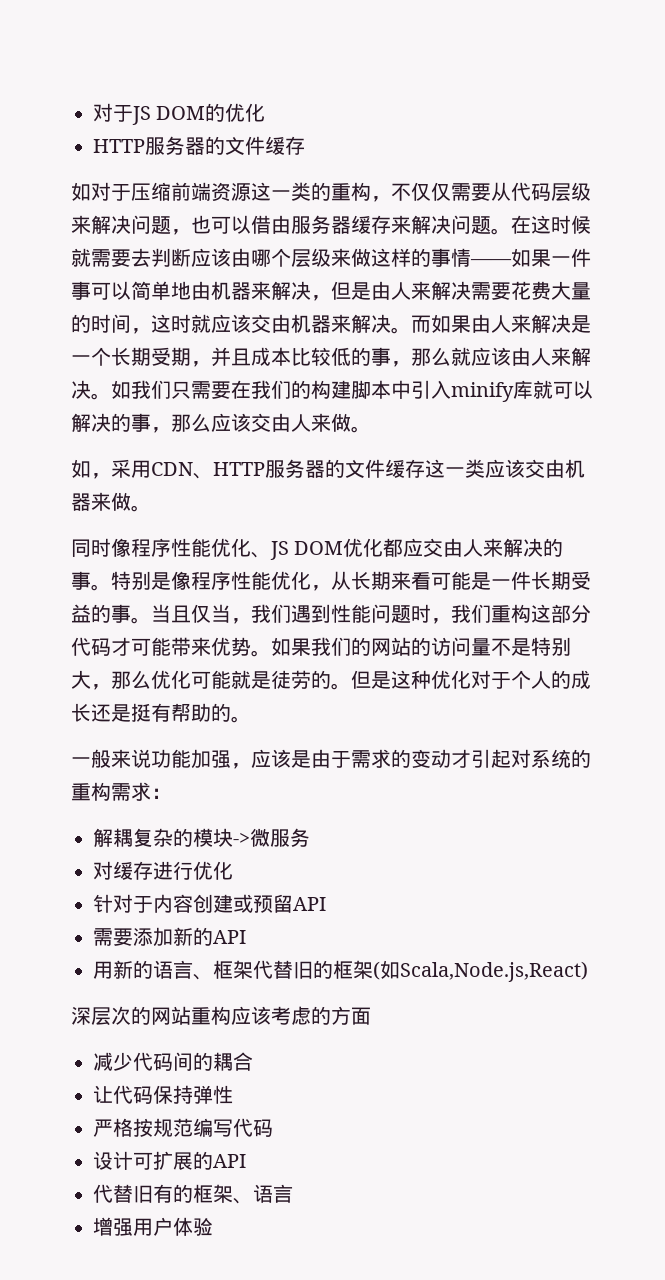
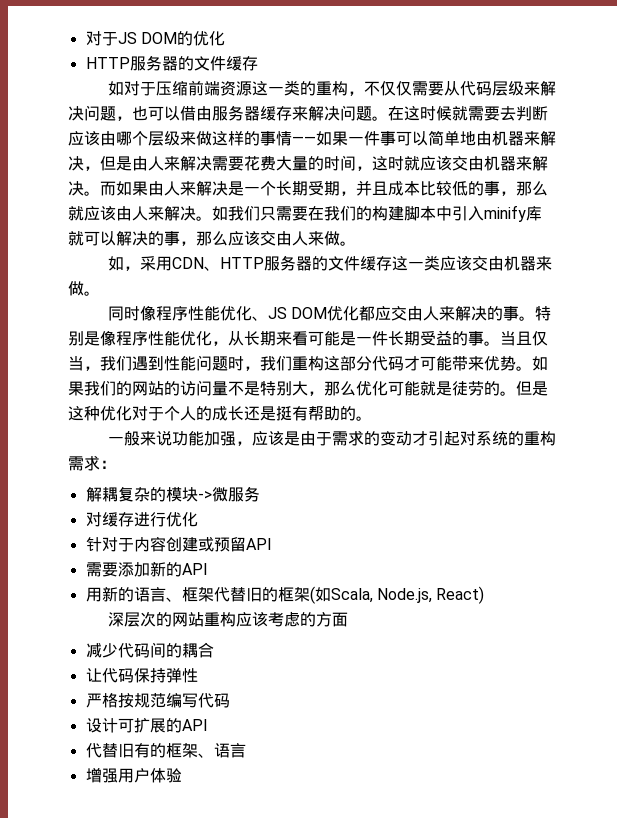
- 用新的语言、框架代替旧的框架(如Scala,Node.js,React)
+ 用新的语言、框架代替旧的框架(如Scala, Node.js, React)

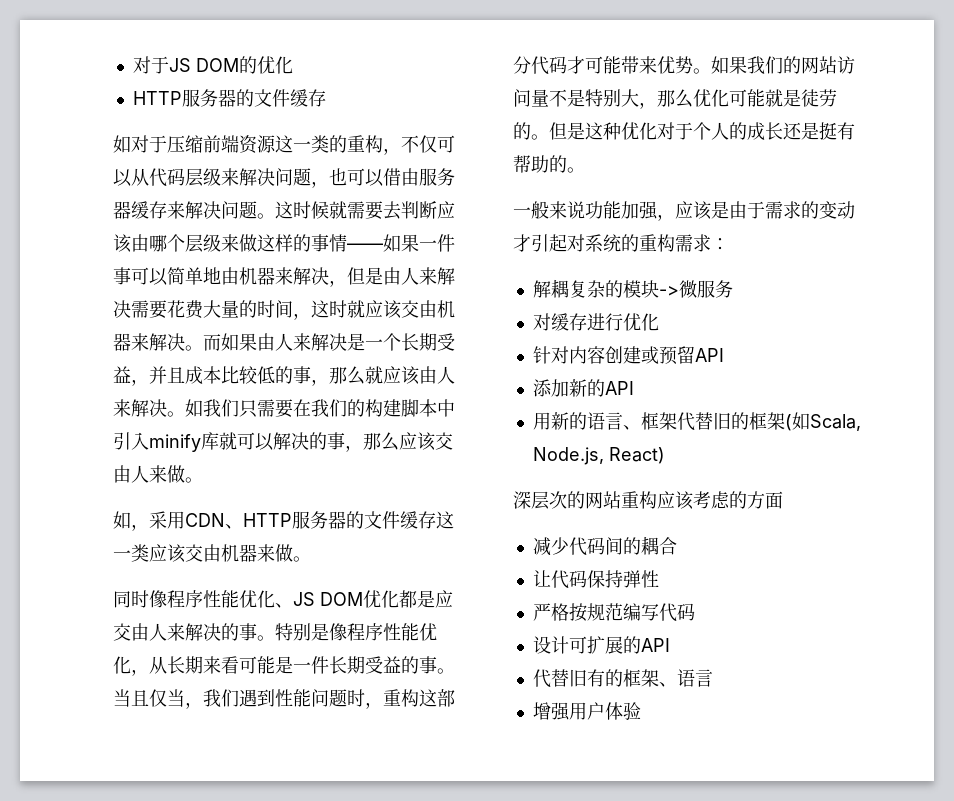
- 如对于压缩前端资源这一类的重构，不仅仅需要从代码层级来解决问题，也可以借由服务器缓存来解决问题。
+ 如对于压缩前端资源这一类的重构，不仅可以从代码层级来解决问题，也可以借由服务器缓存来解决问题。
- 在这时候就需要去判断应该由哪个层级来做这样的事情——如果一件事可以简单地由机器来解决，但是由人来解决需要花费大量的时间，这时就应该交由机器来解决。
+ 这时候就需要去判断应该由哪个层级来做这样的事情——如果一件事可以简单地由机器来解决，但是由人来解决需要花费大量的时间，这时就应该交由机器来解决。
- 而如果由人来解决是一个长期受期，并且成本比较低的事，那么就应该由人来解决。
+ 而如果由人来解决是一个长期受益，并且成本比较低的事，那么就应该由人来解决。
- 同时像程序性能优化、JS DOM优化都应交由人来解决的事。
+ 同时像程序性能优化、JS DOM优化都是应交由人来解决的事。
- 当且仅当，我们遇到性能问题时，我们重构这部分代码才可能带来优势。
+ 当且仅当，我们遇到性能问题时，重构这部分代码才可能带来优势。
- 如果我们的网站的访问量不是特别大，那么优化可能就是徒劳的。
+ 如果我们的网站访问量不是特别大，那么优化可能就是徒劳的。
- 针对于内容创建或预留API
+ 针对内容创建或预留API
- 需要添加新的API
+ 添加新的API

